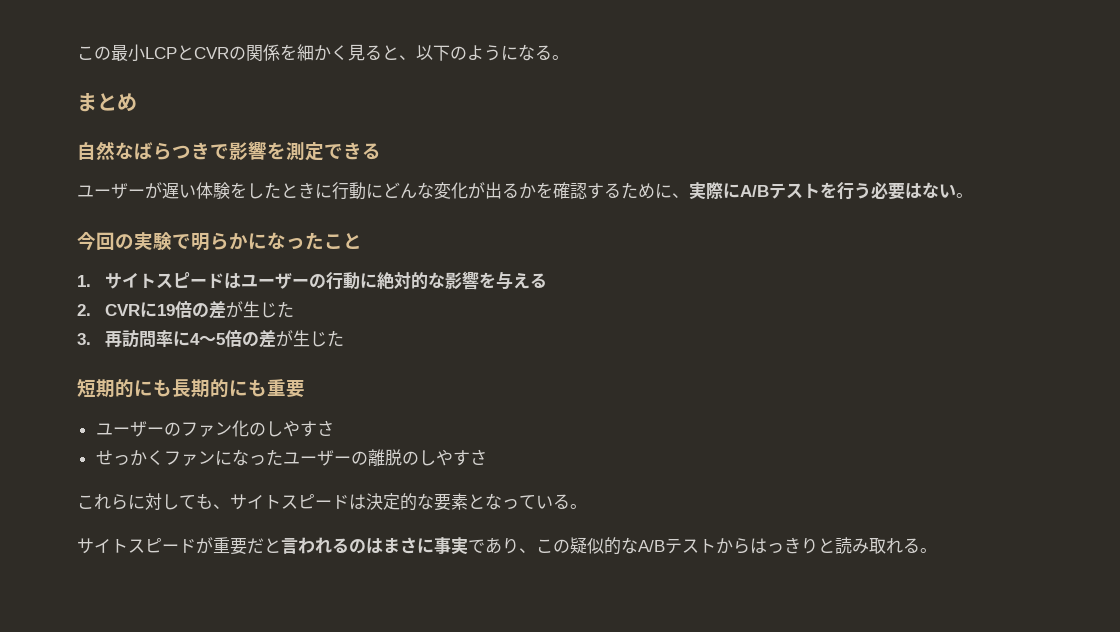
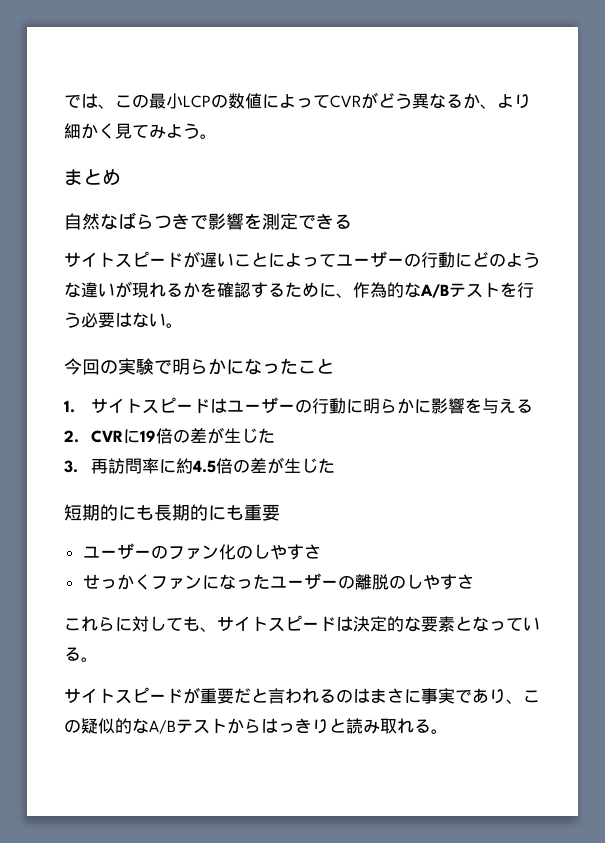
- この最小LCPとCVRの関係を細かく見ると、以下のようになる。
+ では、この最小LCPの数値によってCVRがどう異なるか、より細かく見てみよう。
- ユーザーが遅い体験をしたときに行動にどんな変化が出るかを確認するために、実際にA/Bテストを行う必要はない。
+ サイトスピードが遅いことによってユーザーの行動にどのような違いが現れるかを確認するために、作為的なA/Bテストを行う必要はない。
- 1.サイトスピードはユーザーの行動に絶対的な影響を与える
+ 1.サイトスピードはユーザーの行動に明らかに影響を与える
- 3.再訪問率に4〜5倍の差が生じた
+ 3.再訪問率に約4.5倍の差が生じた

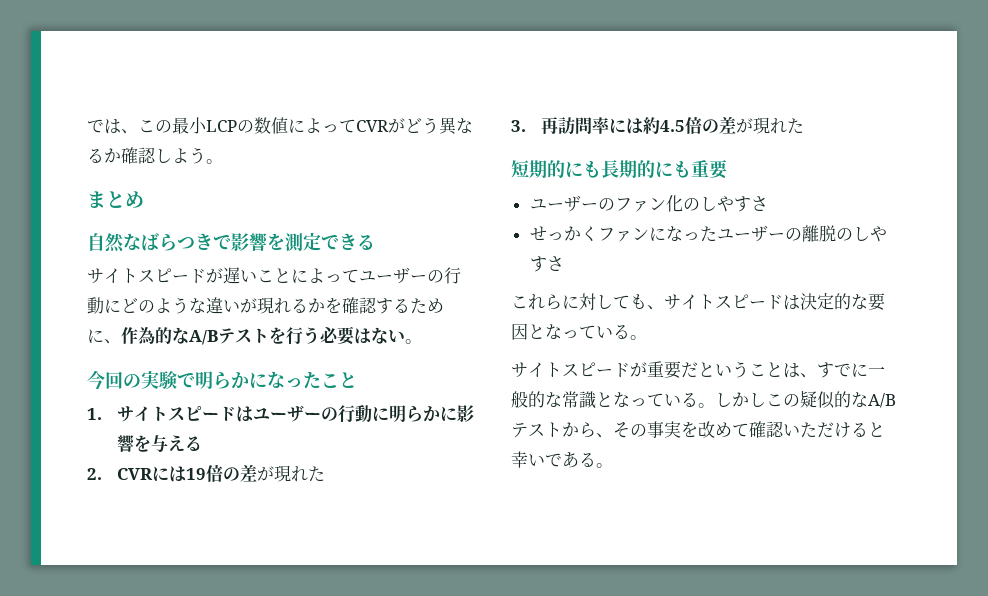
- では、この最小LCPの数値によってCVRがどう異なるか、より細かく見てみよう。
+ では、この最小LCPの数値によってCVRがどう異なるか確認しよう。
- 2. CVRに19倍の差が生じた
+ 2. CVRには19倍の差が現れた
- 3.再訪問率に約4.5倍の差が生じた
+ 3.再訪問率には約4.5倍の差が現れた
- これらに対しても、サイトスピードは決定的な要素となっている。
+ これらに対しても、サイトスピードは決定的な要因となっている。
- サイトスピードが重要だと言われるのはまさに事実であり、この疑似的なA/Bテストからはっきりと読み取れる。
+ サイトスピードが重要だということは、すでに一般的な常識となっている。しかしこの疑似的なA/Bテストから、その事実を改めて確認いただけると幸いである。

